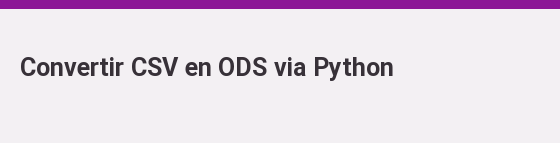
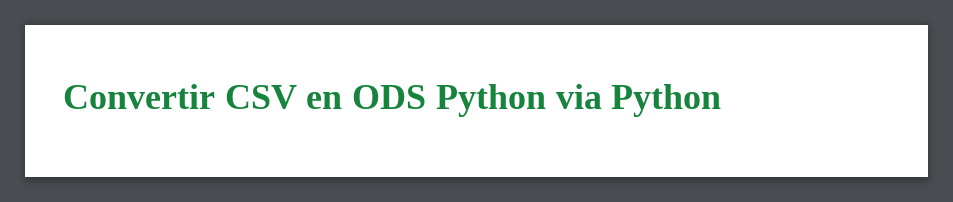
- Convertir CSV en ODS via Python
+ Convertir CSV en ODS Python via Python

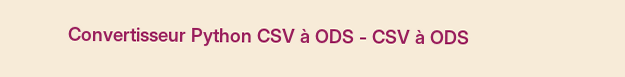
- Convertir CSV en ODS Python via Python
+ Convertisseur Python CSV à ODS - CSV à ODS

